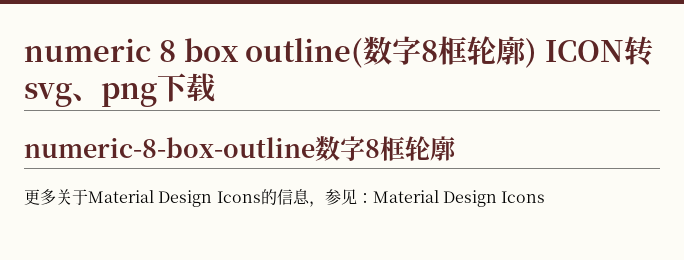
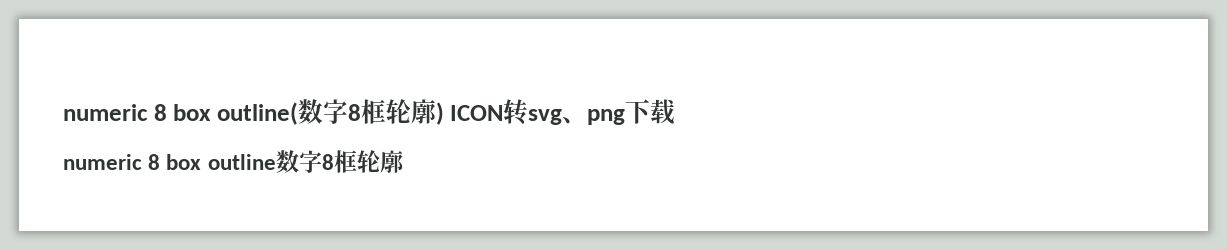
- numeric-8-box-outline数字8框轮廓
- 更多关于Material Design Icons的信息，参见：Material Design Icons
+ numeric 8 box outline数字8框轮廓

